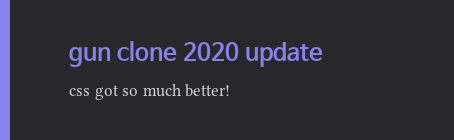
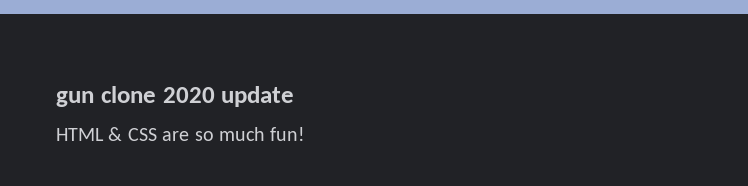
- css got so much better!
+ HTML & CSS are so much fun!

